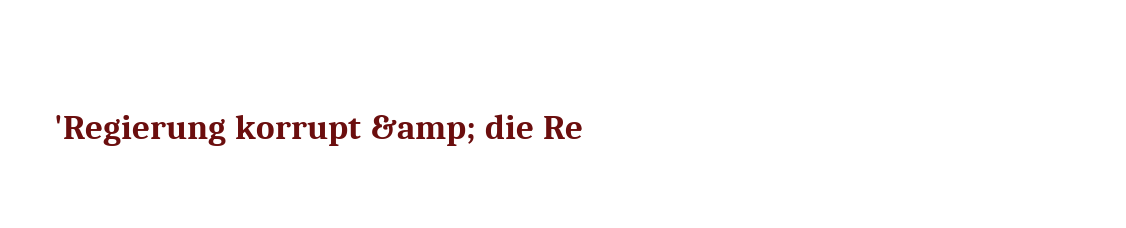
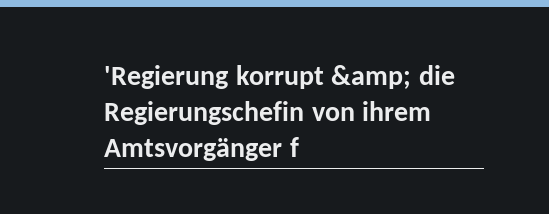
- 'Regierung korrupt &amp; die Re
+ 'Regierung korrupt &amp; die Regierungschefin von ihrem Amtsvorgänger f

